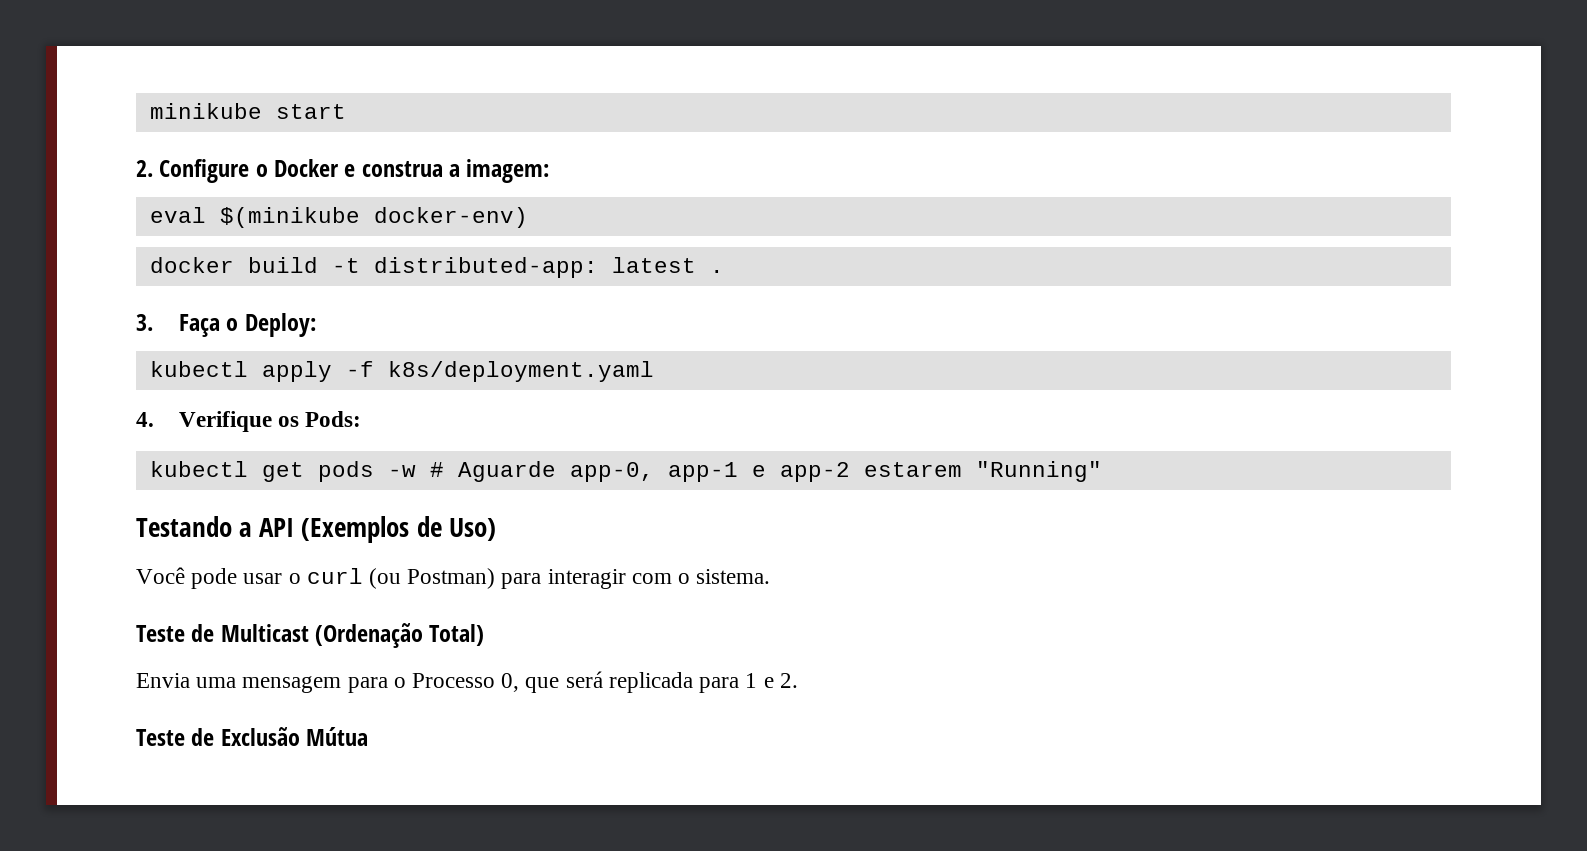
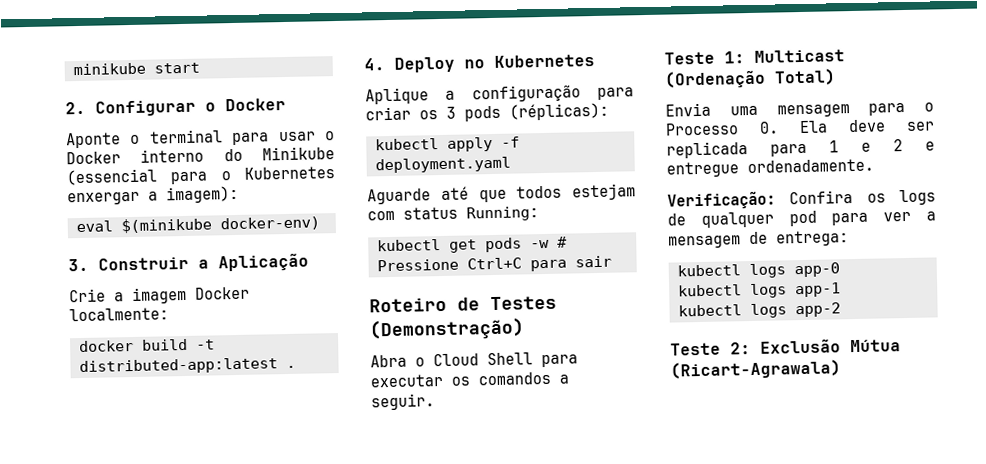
- 2. Configure o Docker e construa a imagem:
+ 2. Configurar o Docker
+ Aponte o terminal para usar o Docker interno do Minikube (essencial para o Kubernetes enxergar a imagem):
  eval $(minikube docker-env)
+ 3. Construir a Aplicação
+ Crie a imagem Docker localmente:
- docker build -t distributed-app: latest .
+ docker build -t distributed-app:latest .
- 3. Faça o Deploy:
- kubectl apply -f k8s/deployment.yaml
- 4. Verifique os Pods:
+ 4. Deploy no Kubernetes
+ Aplique a configuração para criar os 3 pods (réplicas):
+ kubectl apply -f deployment.yaml
+ Aguarde até que todos estejam com status Running:
- kubectl get pods -w # Aguarde app-0, app-1 e app-2 estarem "Running"
- Testando a API (Exemplos de Uso)
- Você pode usar o curl (ou Postman) para interagir com o sistema.
- Teste de Multicast (Ordenação Total)
+ kubectl get pods -w # Pressione Ctrl+C para sair
+ Roteiro de Testes (Demonstração)
+ Abra o Cloud Shell para executar os comandos a seguir.
+ Teste 1: Multicast (Ordenação Total)
- Envia uma mensagem para o Processo 0, que será replicada para 1 e 2.
- Teste de Exclusão Mútua
+ Envia uma mensagem para o Processo 0. Ela deve ser replicada para 1 e 2 e entregue ordenadamente.
+ Verificação: Confira os logs de qualquer pod para ver a mensagem de entrega:
+ kubectl logs app-0
+ kubectl logs app-1
+ kubectl logs app-2
+ Teste 2: Exclusão Mútua (Ricart-Agrawala)

